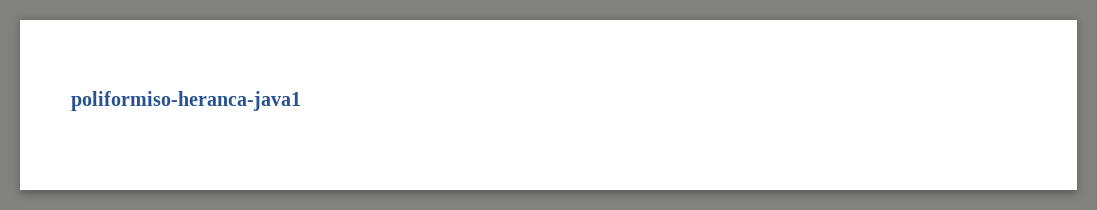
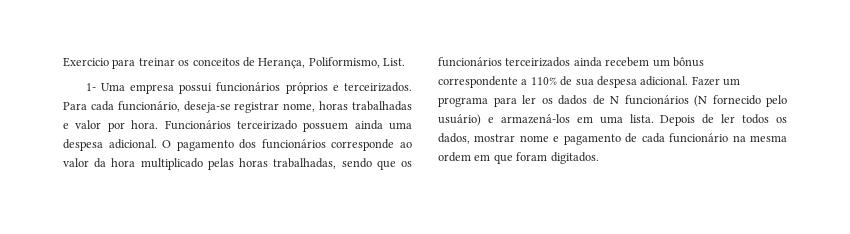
- poliformiso-heranca-java1
+ Exercicio para treinar os conceitos de Herança, Poliformismo, List.
+ 1- Uma empresa possui funcionários próprios e terceirizados. Para cada funcionário, deseja-se registrar nome, horas trabalhadas e valor por hora. Funcionários terceirizado possuem ainda uma despesa adicional. O pagamento dos funcionários corresponde ao valor da hora multiplicado pelas horas trabalhadas, sendo que os funcionários terceirizados ainda recebem um bônus correspondente a 110% de sua despesa adicional. Fazer um programa para ler os dados de N funcionários (N fornecido pelo usuário) e armazená-los em uma lista. Depois de ler todos os dados, mostrar nome e pagamento de cada funcionário na mesma ordem em que foram digitados.

